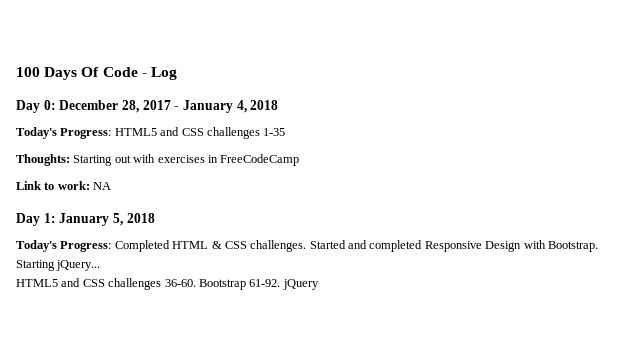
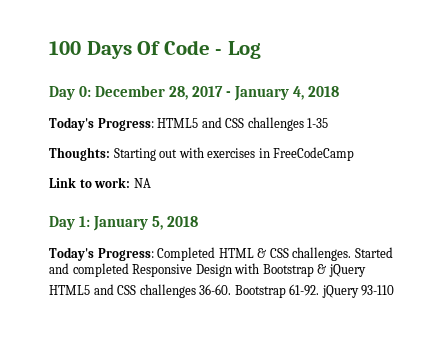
- Started and completed Responsive Design with Bootstrap. Starting jQuery...
+ Started and completed Responsive Design with Bootstrap & jQuery
- Bootstrap 61-92. jQuery
+ Bootstrap 61-92. jQuery 93-110

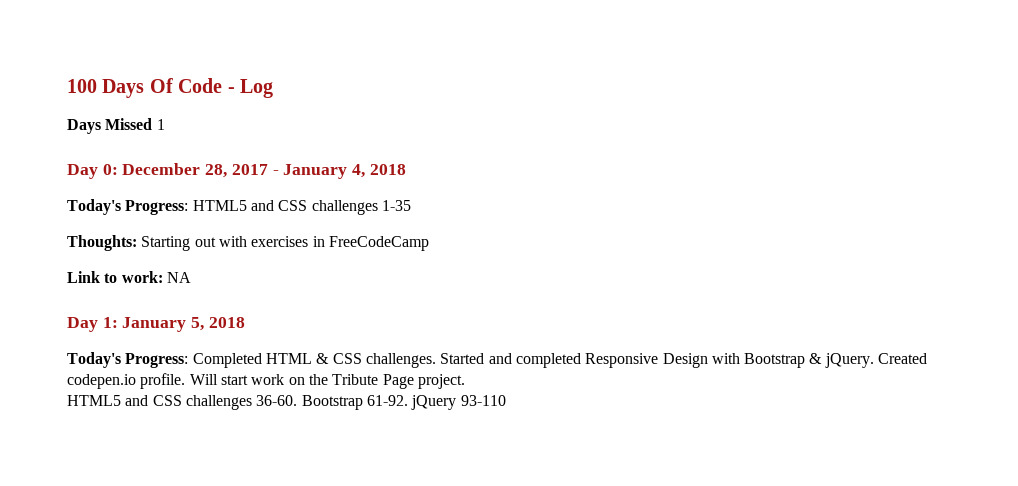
+ Days Missed 1
- Started and completed Responsive Design with Bootstrap & jQuery
+ Started and completed Responsive Design with Bootstrap & jQuery. Created codepen.io profile. Will start work on the Tribute Page project.

